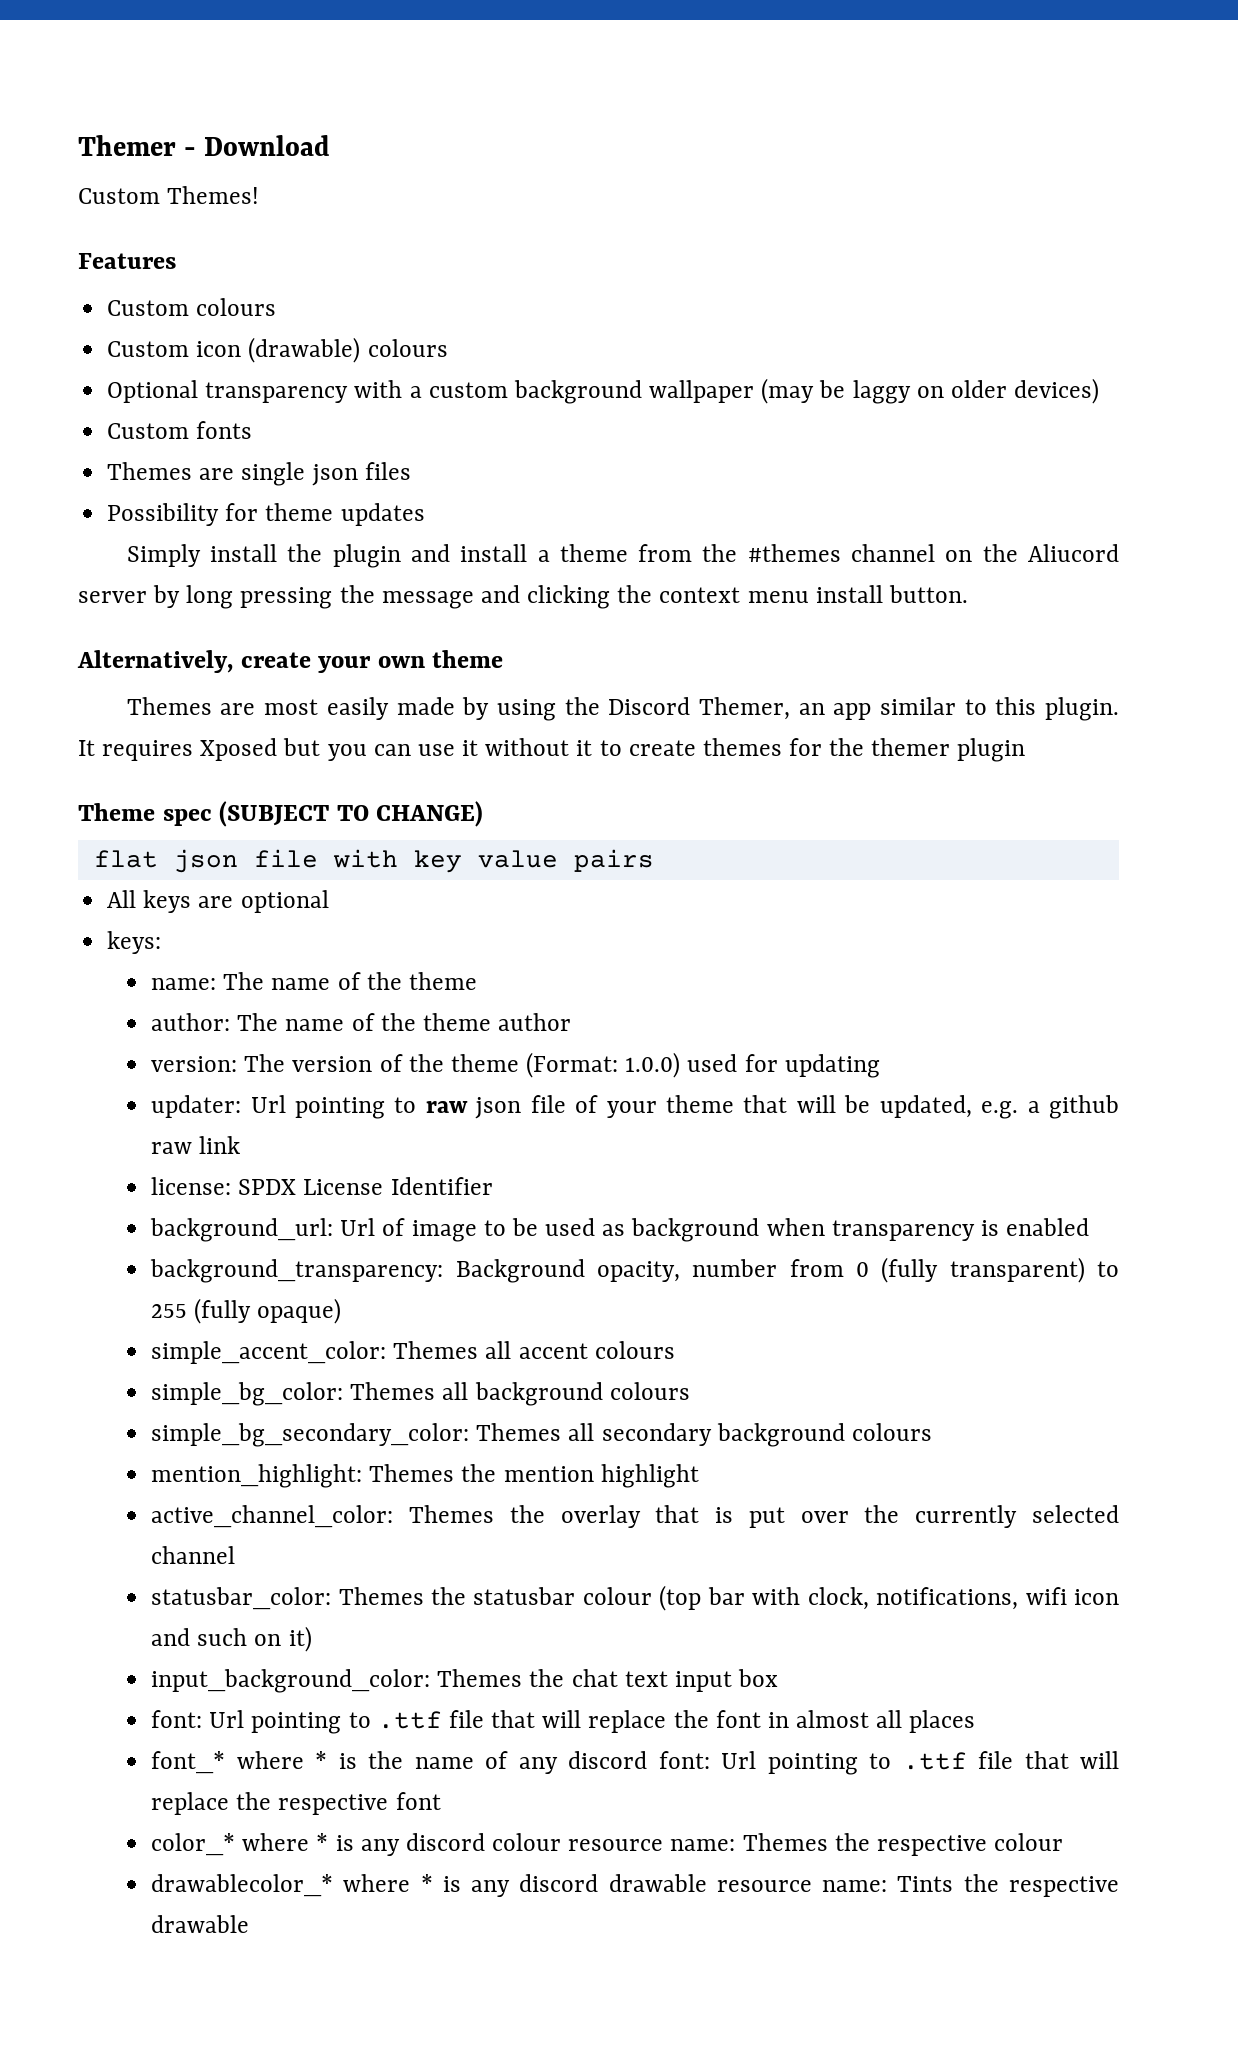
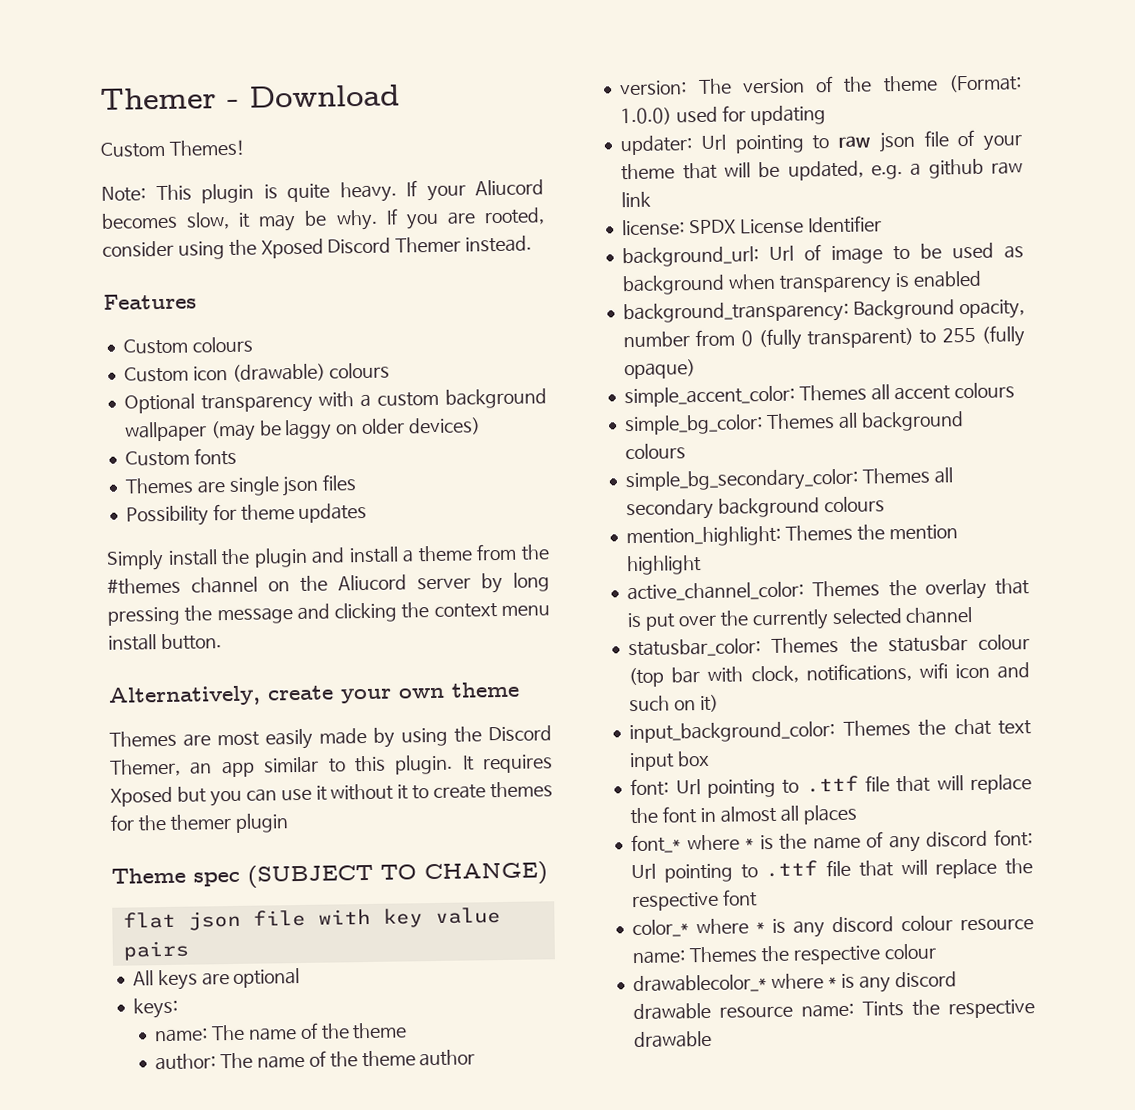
+ Note: This plugin is quite heavy. If your Aliucord becomes slow, it may be why. If you are rooted, consider using the Xposed Discord Themer instead.

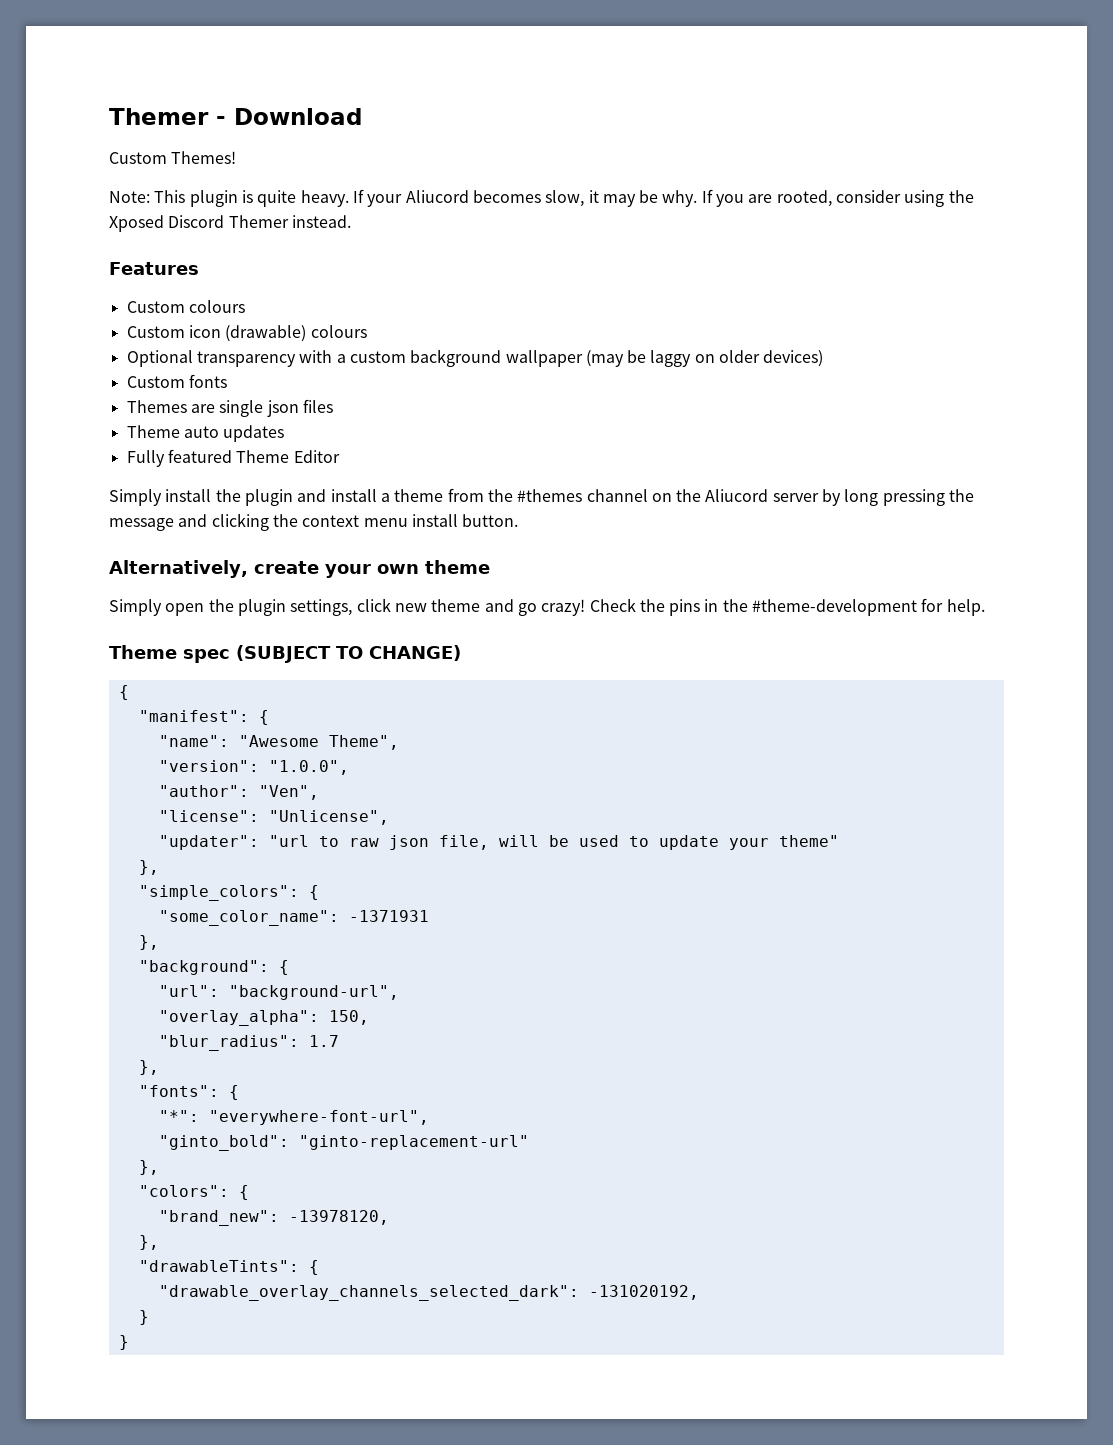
- Possibility for theme updates
+ Theme auto updates
+ Fully featured Theme Editor
- Themes are most easily made by using the Discord Themer, an app similar to this plugin. It requires Xposed but you can use it without it to create themes for the themer plugin
+ Simply open the plugin settings, click new theme and go crazy! Check the pins in the #theme-development for help.
  Theme spec (SUBJECT TO CHANGE)
- flat json file with key value pairs
- All keys are optional
- keys:
- name: The name of the theme
- author: The name of the theme author
- version: The version of the theme (Format: 1.0.0) used for updating
- updater: Url pointing to raw json file of your theme that will be updated, e.g. a github raw link
- license: SPDX License Identifier
- background_url: Url of image to be used as background when transparency is enabled
- background_transparency: Background opacity, number from 0 (fully transparent) to 255 (fully opaque)
- simple_accent_color: Themes all accent colours
- simple_bg_color: Themes all background colours
- simple_bg_secondary_color: Themes all secondary background colours
- mention_highlight: Themes the mention highlight
- active_channel_color: Themes the overlay that is put over the currently selected channel
- statusbar_color: Themes the statusbar colour (top bar with clock, notifications, wifi icon and such on it)
- input_background_color: Themes the chat text input box
- font: Url pointing to .ttf file that will replace the font in almost all places
- font_* where * is the name of any discord font: Url pointing to .ttf file that will replace the respective font
- color_* where * is any discord colour resource name: Themes the respective colour
- drawablecolor_* where * is any discord drawable resource name: Tints the respective drawable
+ {
+ "manifest": {
+ "name": "Awesome Theme",
+ "version": "1.0.0",
+ "author": "Ven",
+ "license": "Unlicense",
+ "updater": "url to raw json file, will be used to update your theme"
+ },
+ "simple_colors": {
+ "some_color_name": -1371931
+ },
+ "background": {
+ "url": "background-url",
+ "overlay_alpha": 150,
+ "blur_radius": 1.7
+ },
+ "fonts": {
+ "*": "everywhere-font-url",
+ "ginto_bold": "ginto-replacement-url"
+ },
+ "colors": {
+ "brand_new": -13978120,
+ },
+ "drawableTints": {
+ "drawable_overlay_channels_selected_dark": -131020192,
+ }
+ }

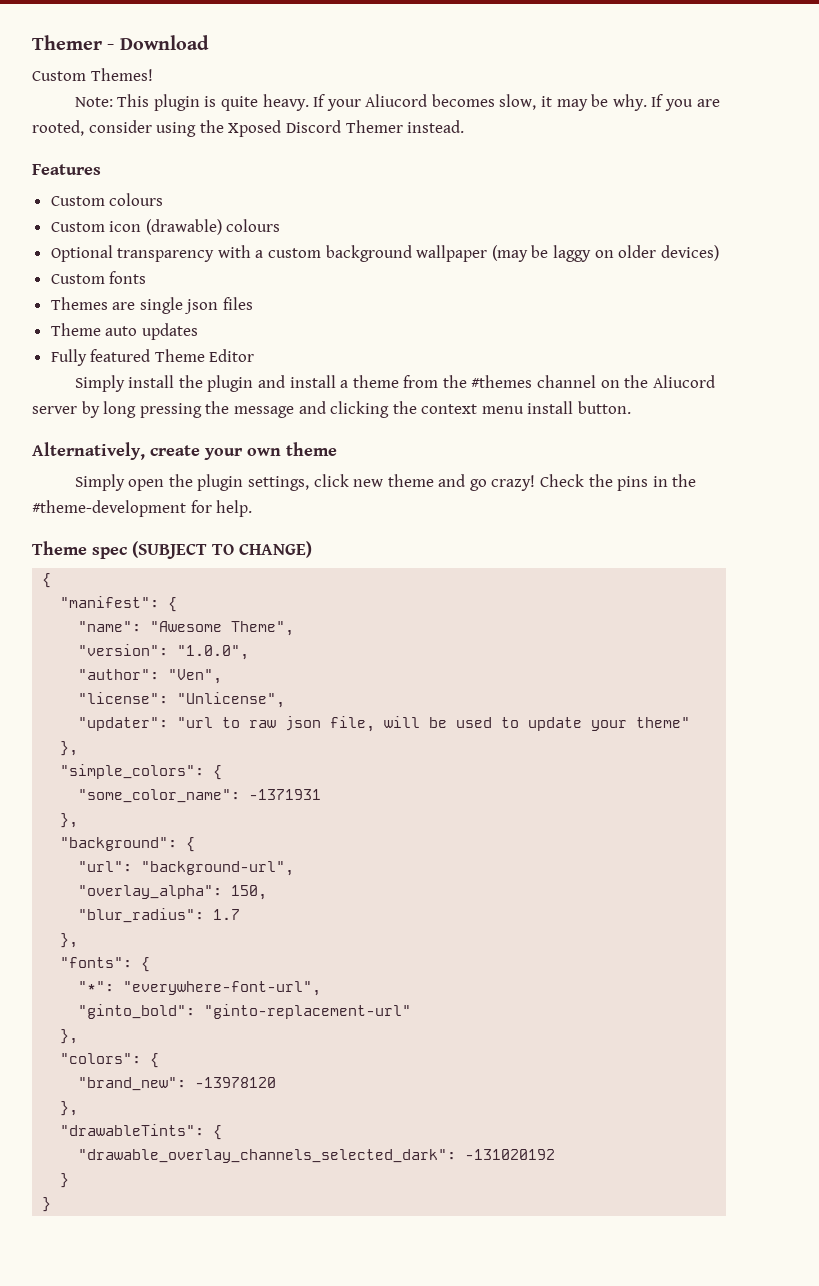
- "brand_new": -13978120,
+ "brand_new": -13978120
- "drawable_overlay_channels_selected_dark": -131020192,
+ "drawable_overlay_channels_selected_dark": -131020192

